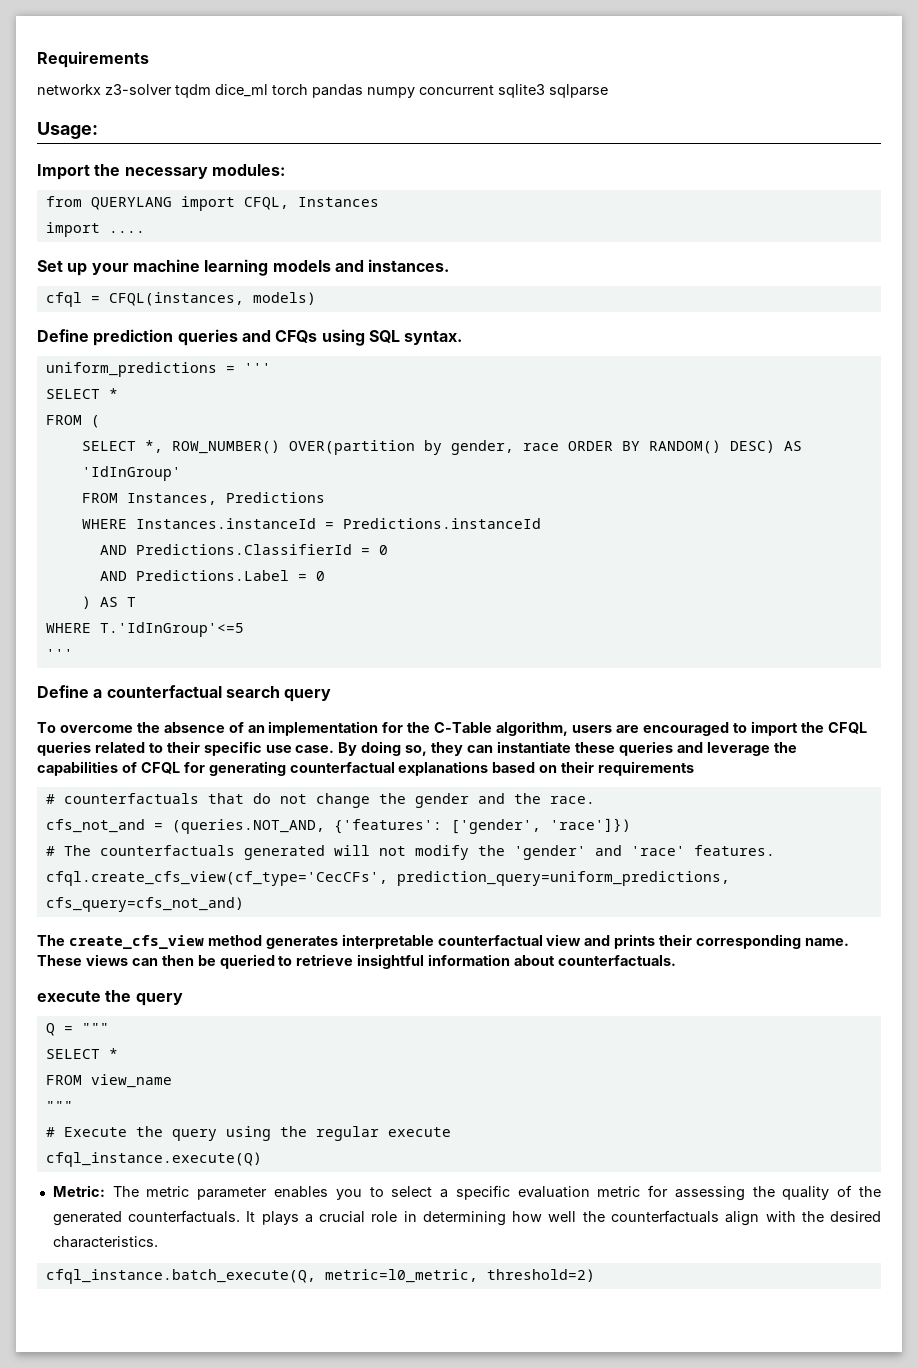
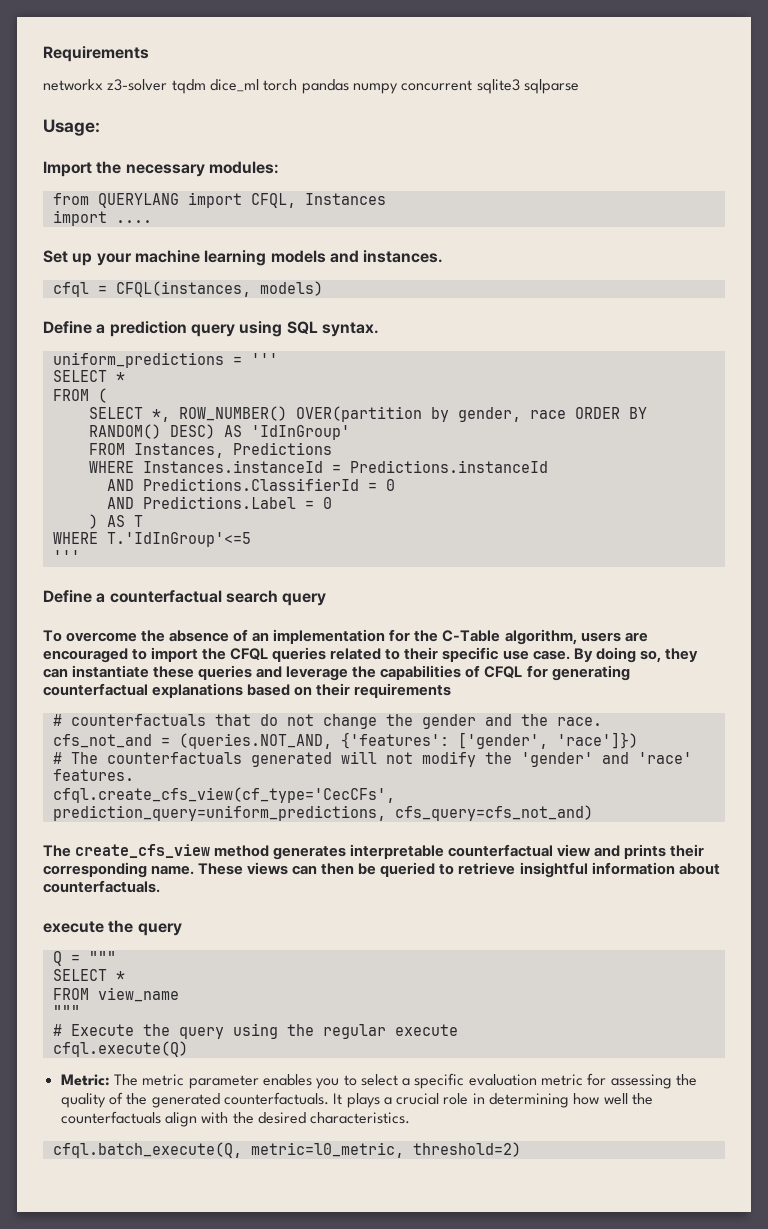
- Define prediction queries and CFQs using SQL syntax.
+ Define a prediction query using SQL syntax.
- cfql_instance.execute(Q)
+ cfql.execute(Q)
- cfql_instance.batch_execute(Q, metric=l0_metric, threshold=2)
+ cfql.batch_execute(Q, metric=l0_metric, threshold=2)

